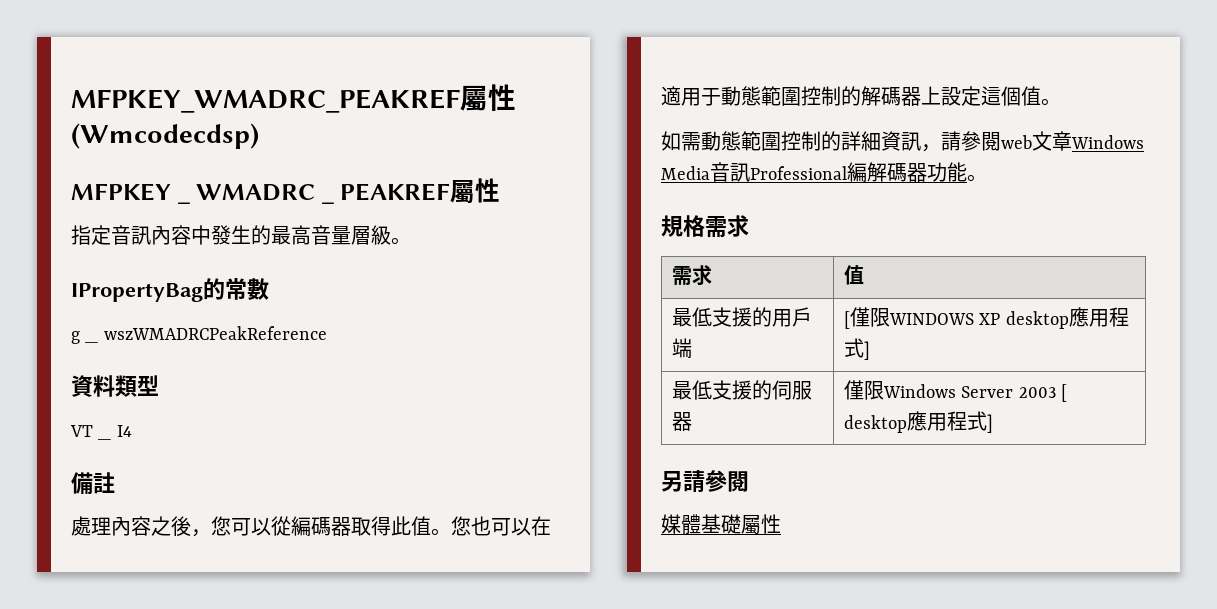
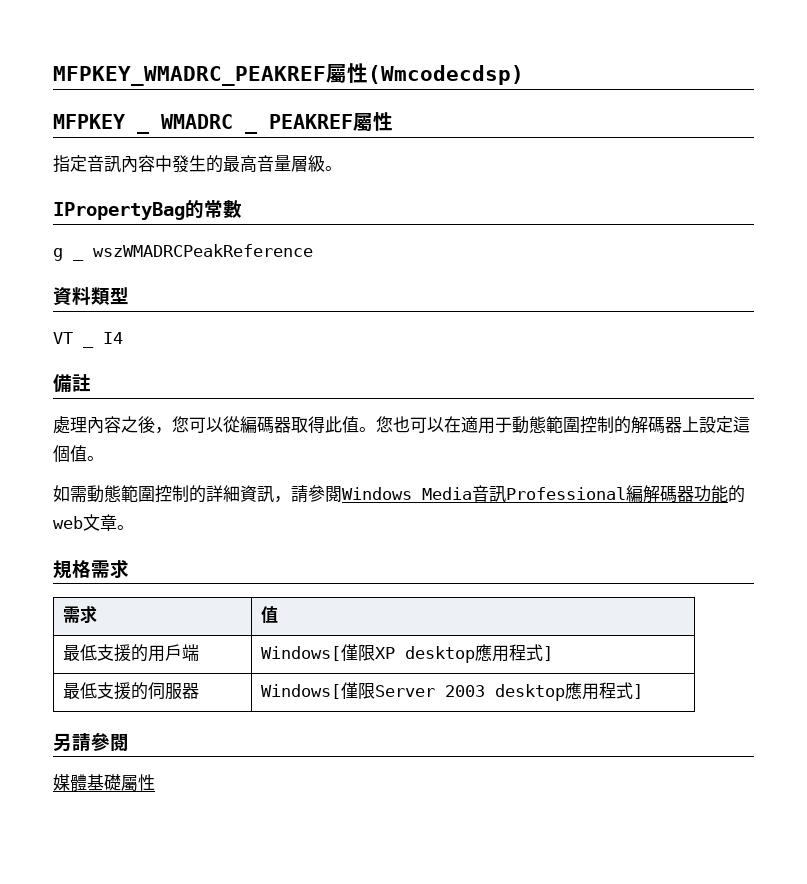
- 如需動態範圍控制的詳細資訊，請參閱web文章Windows Media音訊Professional編解碼器功能。
+ 如需動態範圍控制的詳細資訊，請參閱Windows Media音訊Professional編解碼器功能的web文章。
- 最低支援的用戶端 | [僅限WINDOWS XP desktop應用程式]
+ 最低支援的用戶端 | Windows[僅限XP desktop應用程式]
- 最低支援的伺服器 | 僅限Windows Server 2003 [ desktop應用程式]
+ 最低支援的伺服器 | Windows[僅限Server 2003 desktop應用程式]

